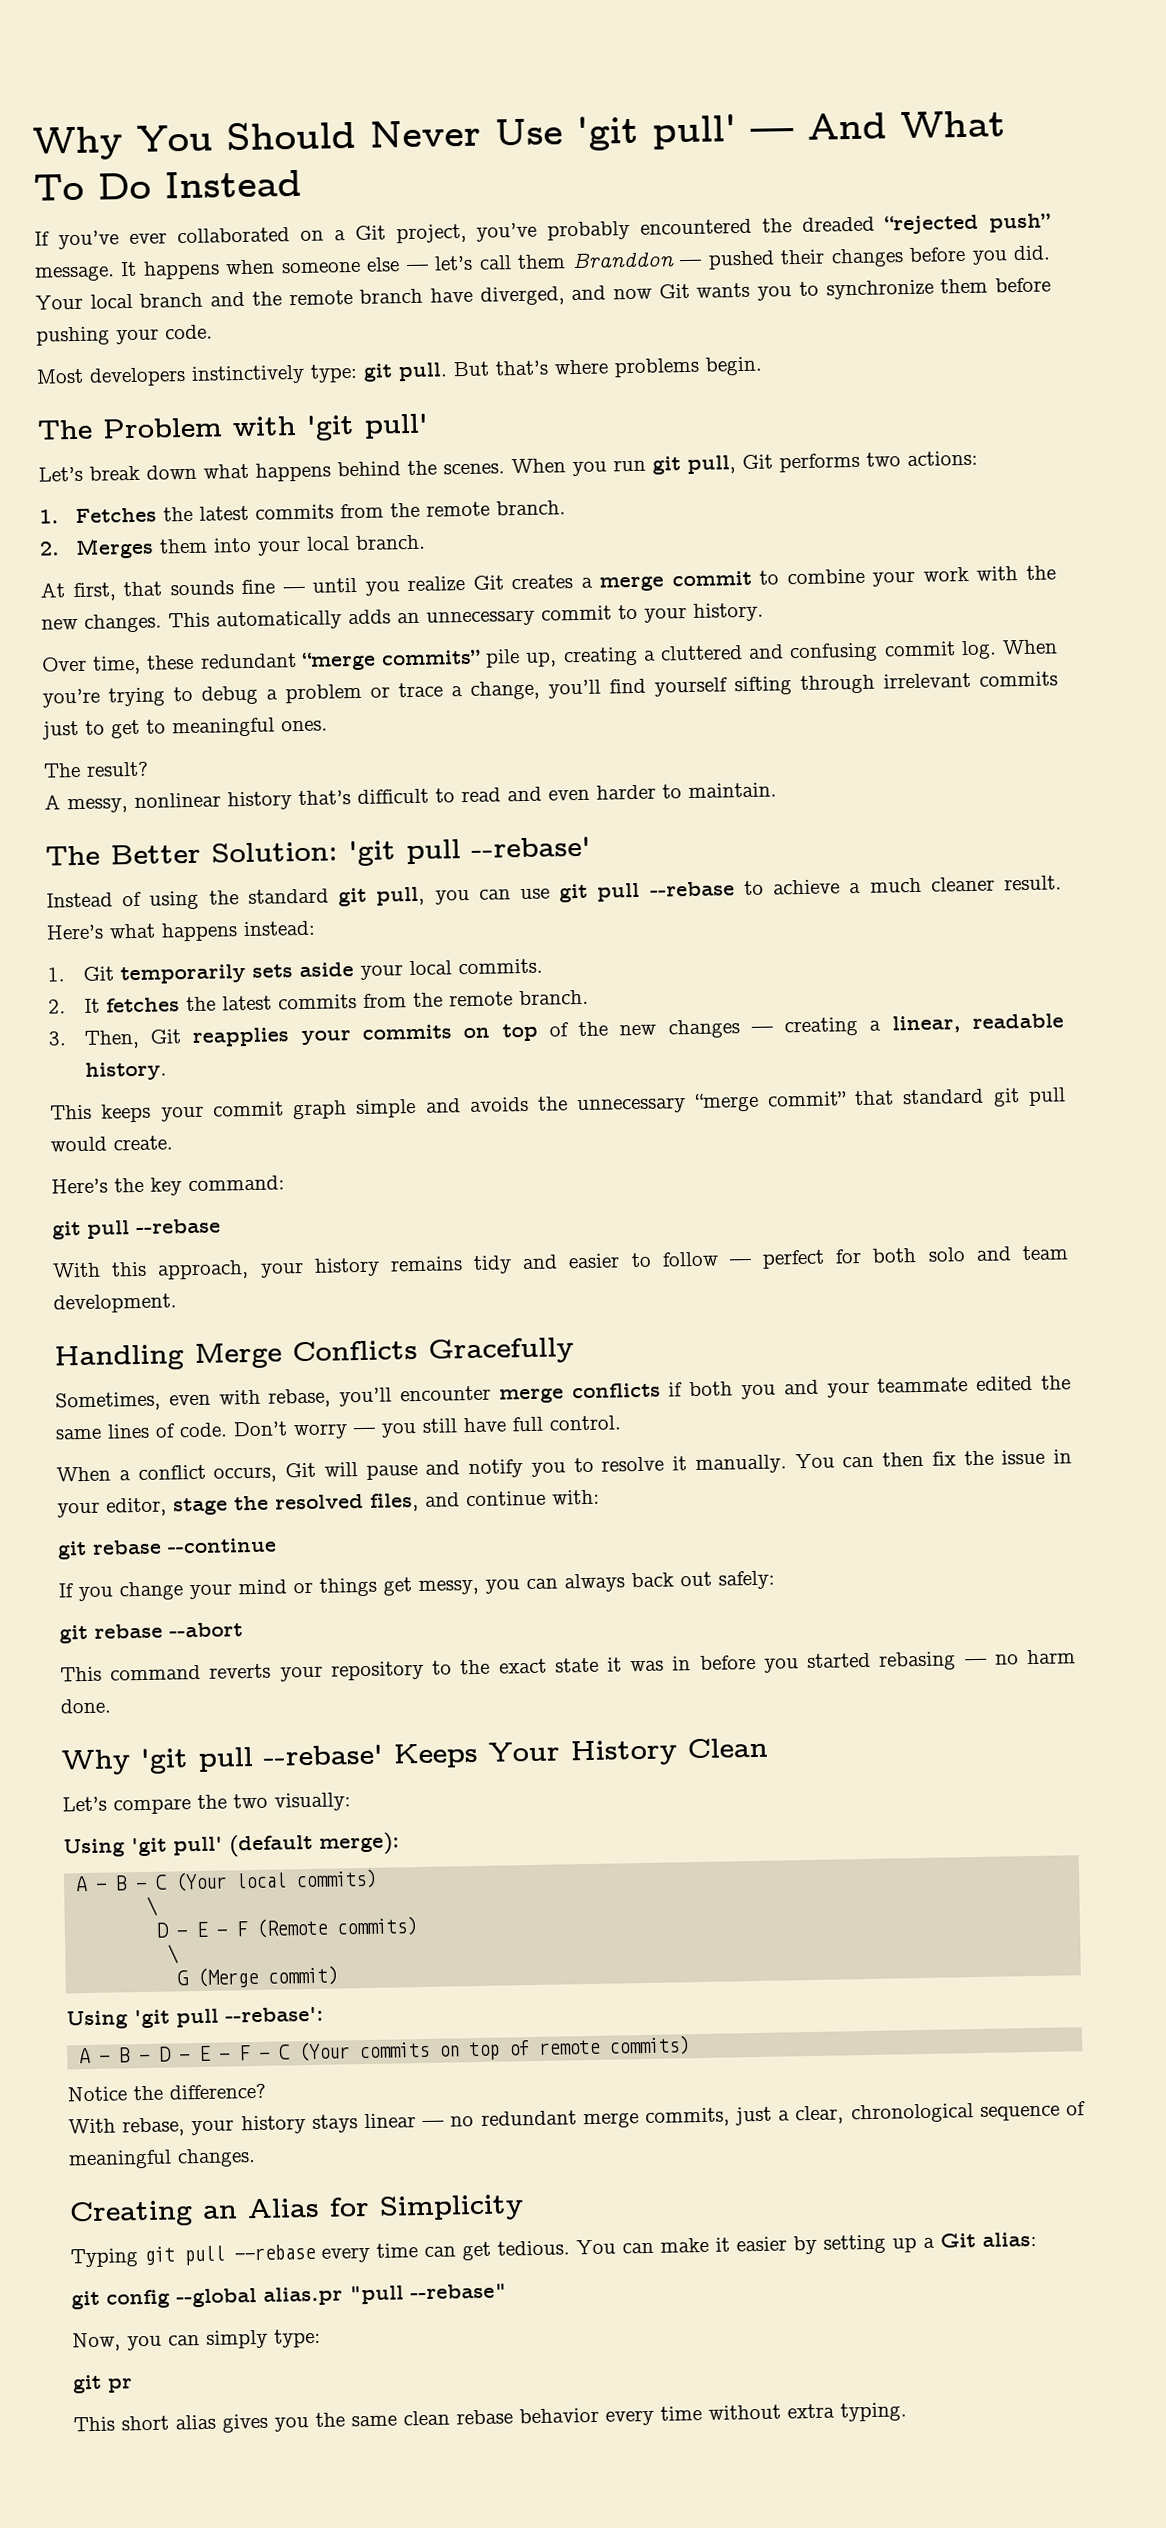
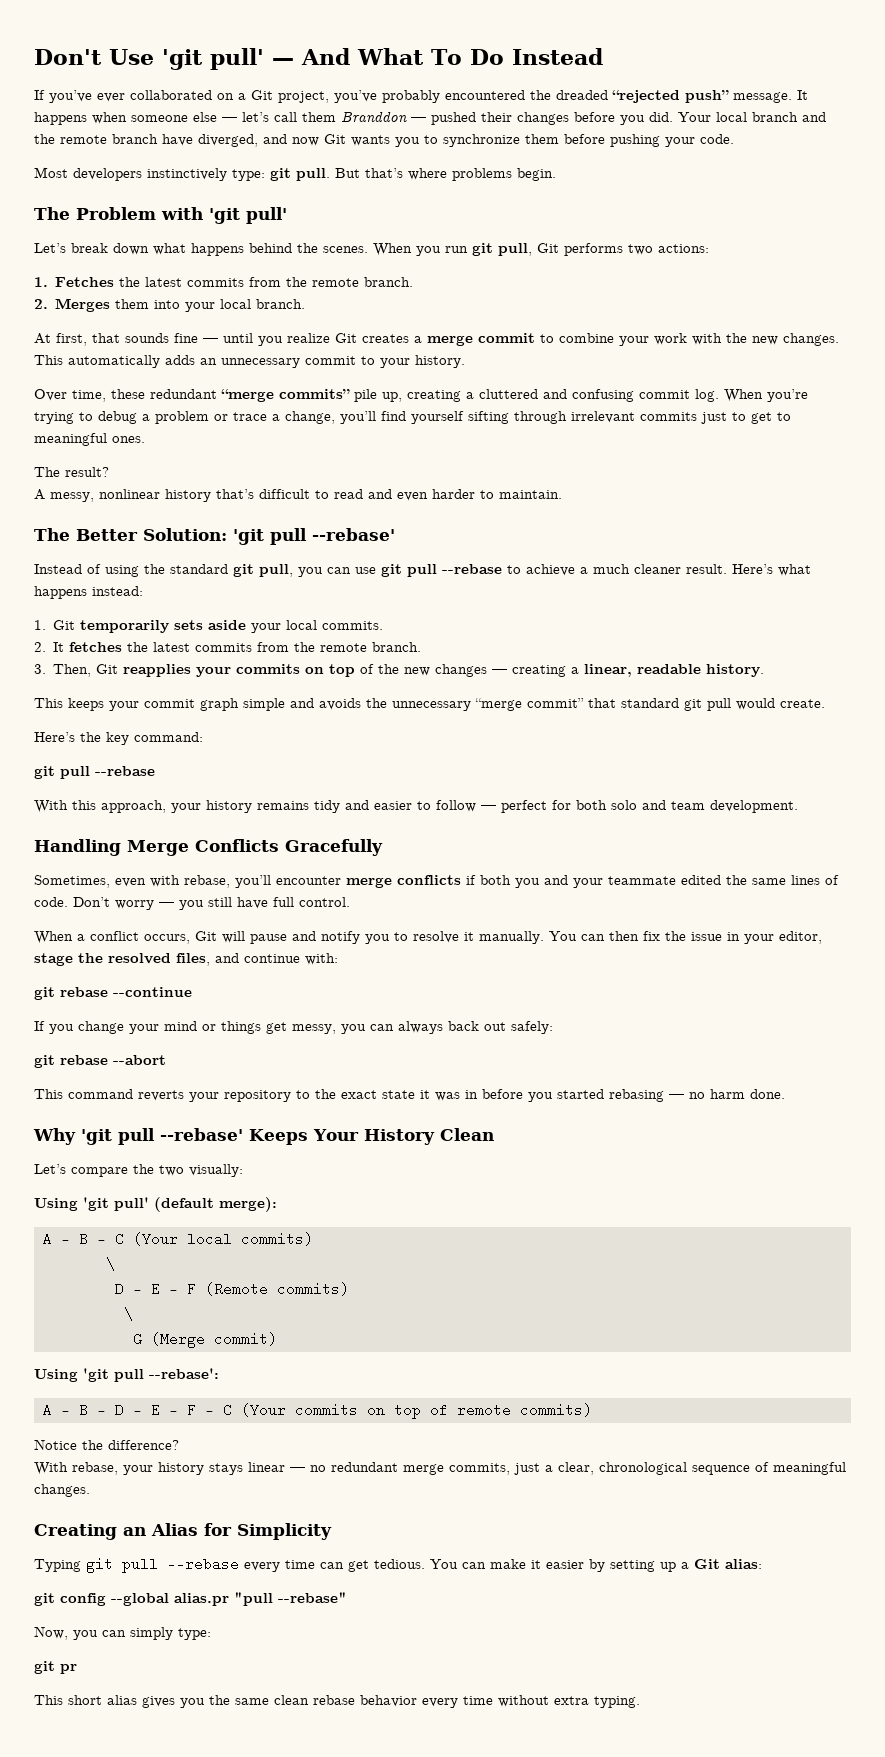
- Why You Should Never Use 'git pull' — And What To Do Instead
+ Don't Use 'git pull' — And What To Do Instead

